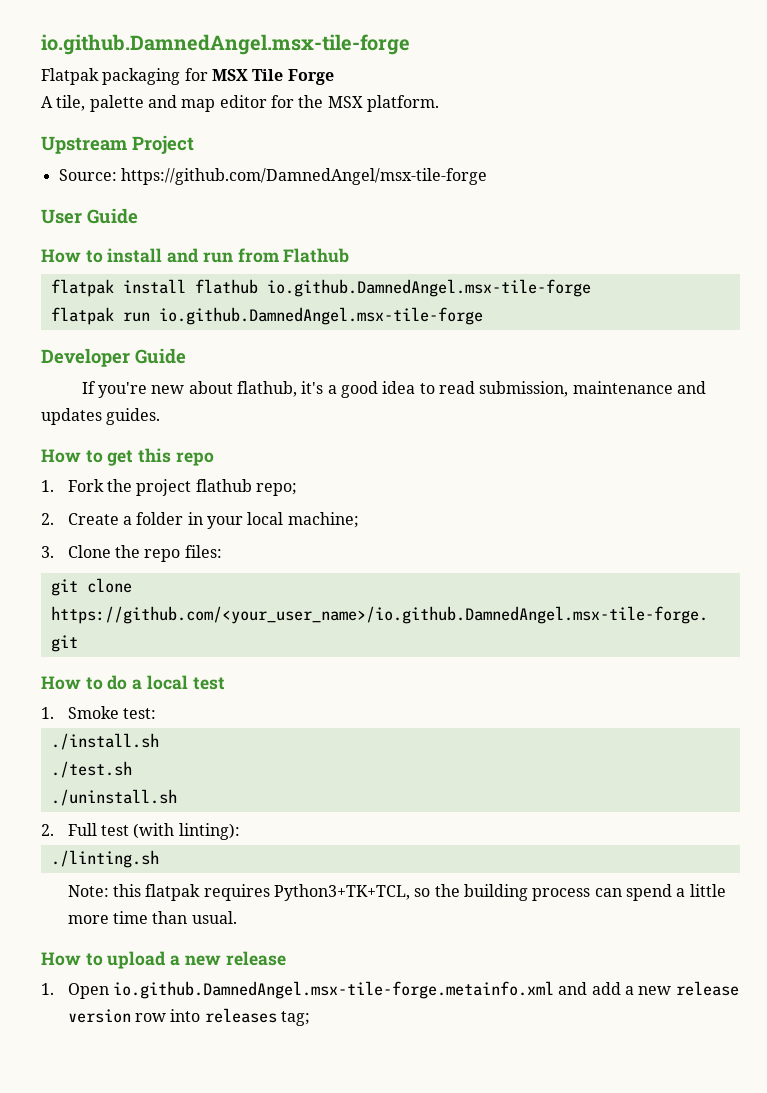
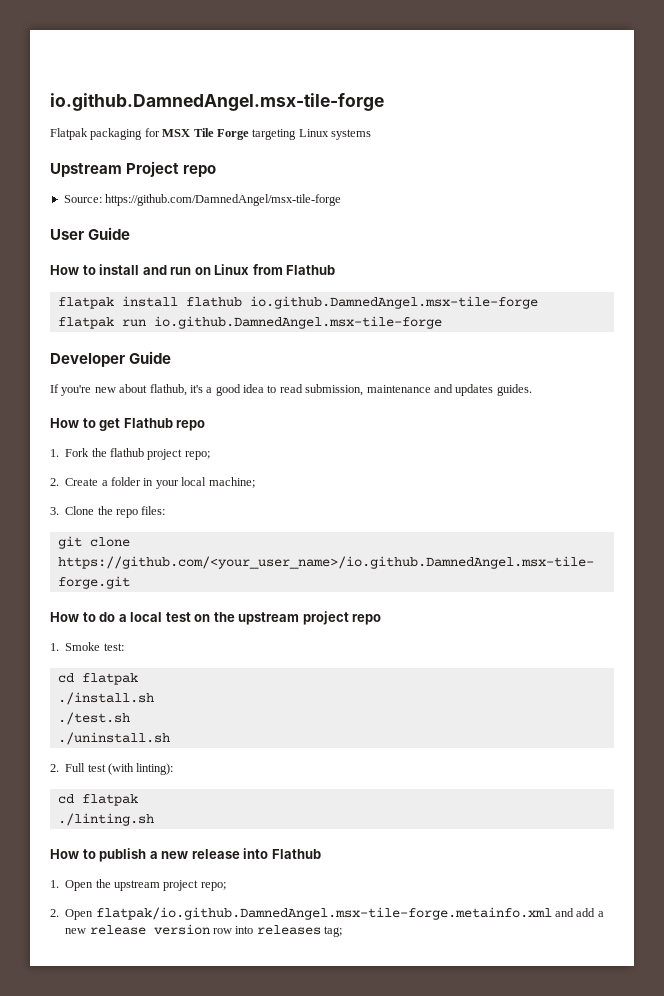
- Flatpak packaging for MSX Tile Forge
- A tile, palette and map editor for the MSX platform.
+ Flatpak packaging for MSX Tile Forge targeting Linux systems
- Upstream Project
+ Upstream Project repo
- How to install and run from Flathub
+ How to install and run on Linux from Flathub
- How to get this repo
+ How to get Flathub repo
- 1. Fork the project flathub repo;
+ 1. Fork the flathub project repo;
- How to do a local test
+ How to do a local test on the upstream project repo
  1. Smoke test:
+ cd flatpak
  2. Full test (with linting):
+ cd flatpak
- Note: this flatpak requires Python3+TK+TCL, so the building process can spend a little more time than usual.
- How to upload a new release
+ How to publish a new release into Flathub
- 1. Open io.github.DamnedAngel.msx-tile-forge.metainfo.xml and add a new release version row into releases tag;
+ 1. Open the upstream project repo;
+ 2. Open flatpak/io.github.DamnedAngel.msx-tile-forge.metainfo.xml and add a new release version row into releases tag;

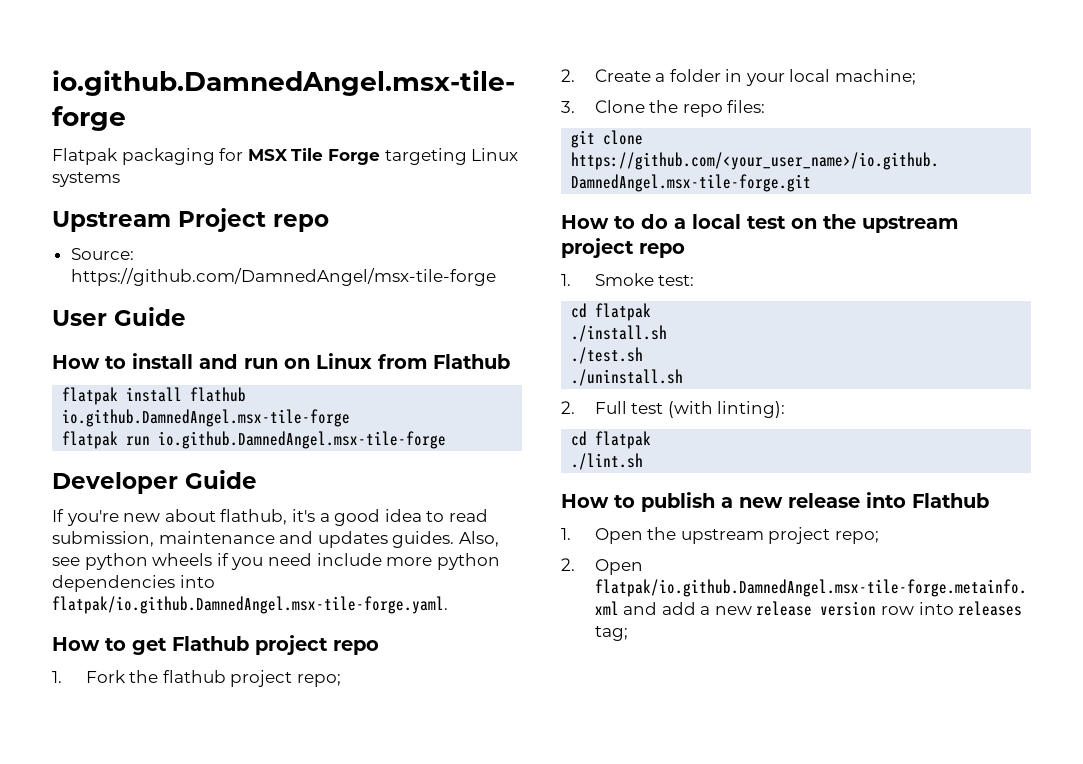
+ Also, see python wheels if you need include more python dependencies into flatpak/io.github.DamnedAngel.msx-tile-forge.yaml.
- How to get Flathub repo
+ How to get Flathub project repo
- ./linting.sh
+ ./lint.sh

